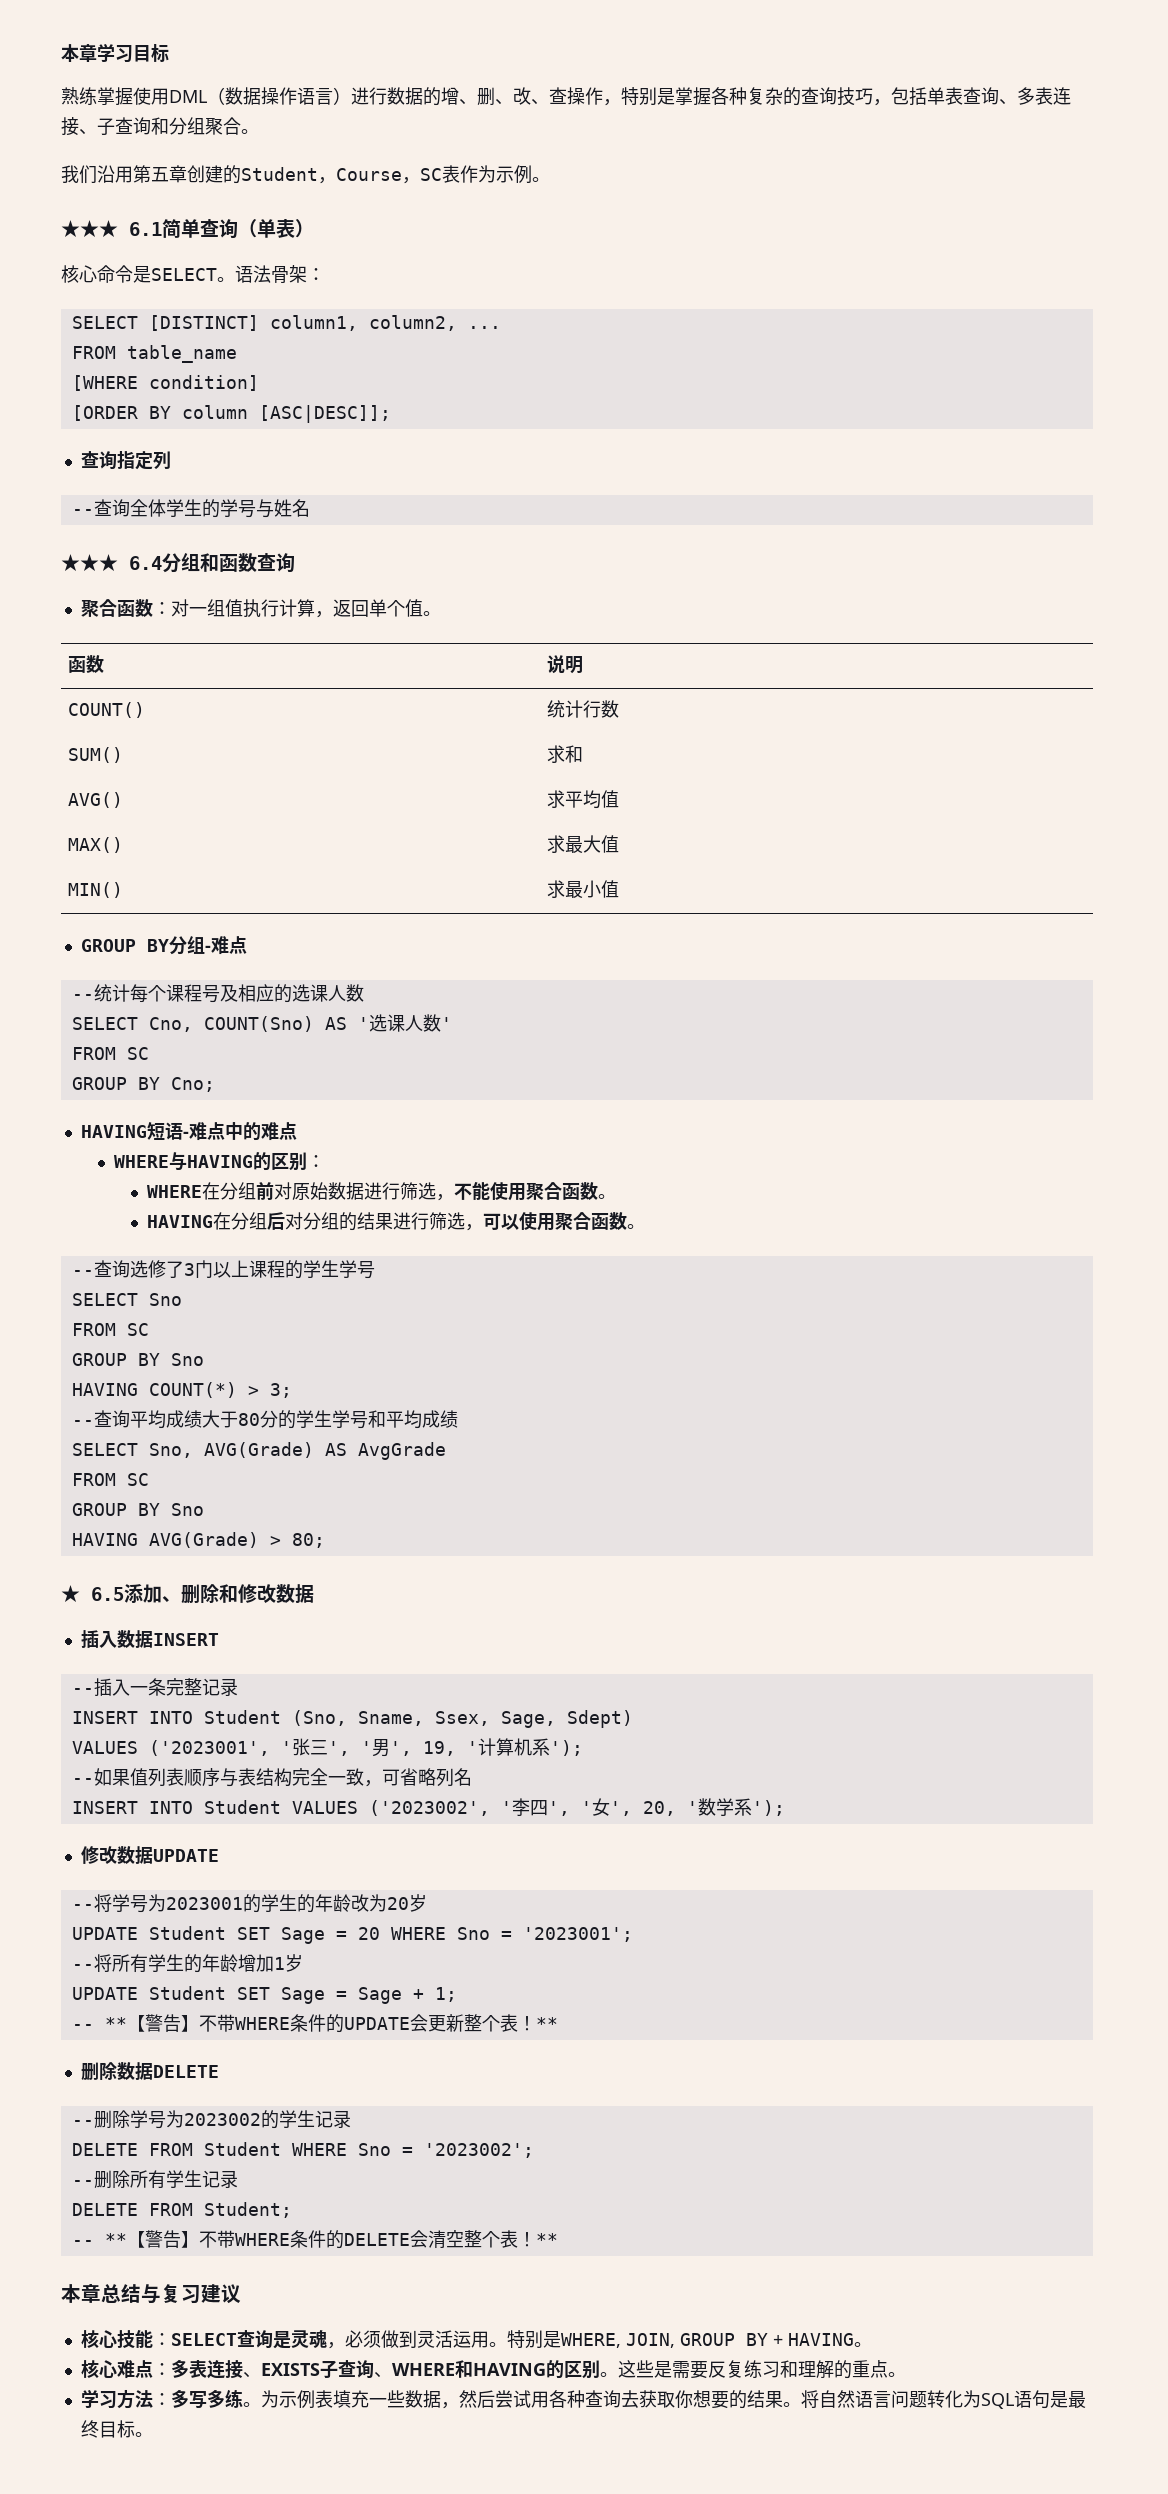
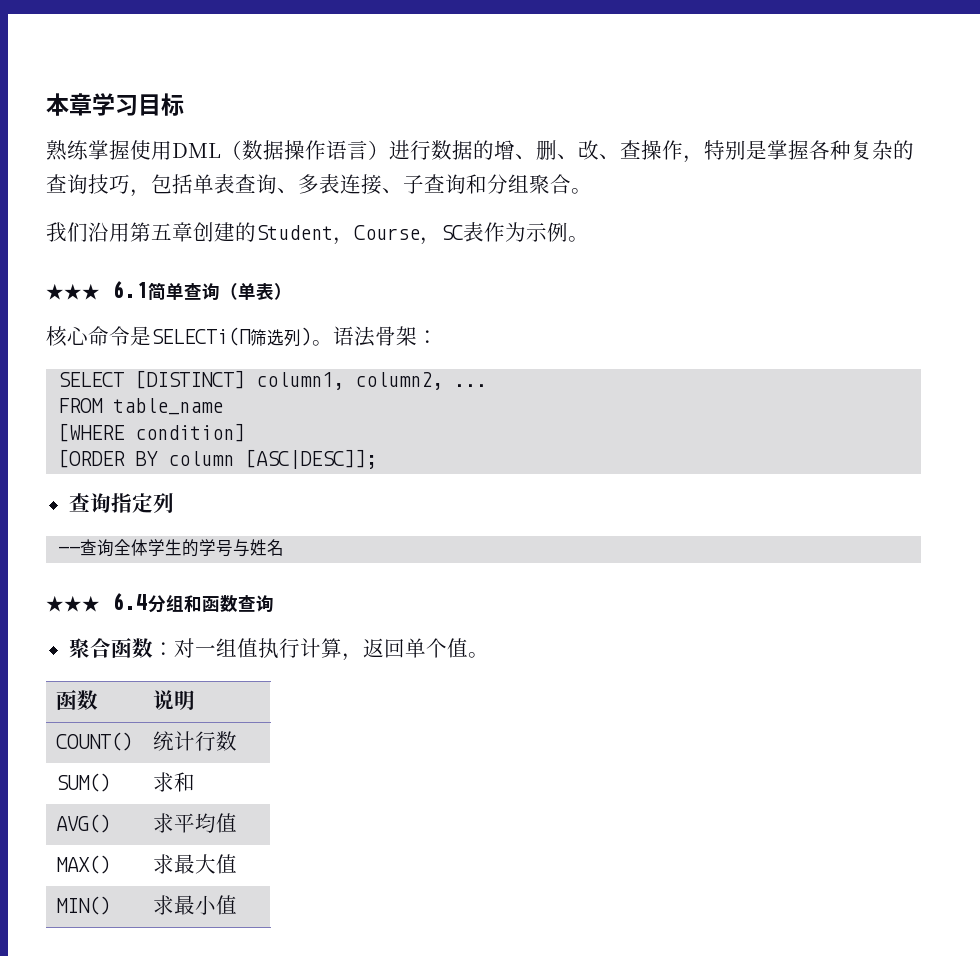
- 核心命令是SELECT。
+ 核心命令是SELECTi(Π筛选列)。
- GROUP BY分组-难点
- --统计每个课程号及相应的选课人数
- SELECT Cno, COUNT(Sno) AS '选课人数'
- FROM SC
- GROUP BY Cno;
- HAVING短语-难点中的难点
- WHERE与HAVING的区别：
- WHERE在分组前对原始数据进行筛选，不能使用聚合函数。
- HAVING在分组后对分组的结果进行筛选，可以使用聚合函数。
- --查询选修了3门以上课程的学生学号
- SELECT Sno
- FROM SC
- GROUP BY Sno
- HAVING COUNT(*) > 3;
- --查询平均成绩大于80分的学生学号和平均成绩
- SELECT Sno, AVG(Grade) AS AvgGrade
- FROM SC
- GROUP BY Sno
- HAVING AVG(Grade) > 80;
- ★ 6.5添加、删除和修改数据
- 插入数据INSERT
- --插入一条完整记录
- INSERT INTO Student (Sno, Sname, Ssex, Sage, Sdept)
- VALUES ('2023001', '张三', '男', 19, '计算机系');
- --如果值列表顺序与表结构完全一致，可省略列名
- INSERT INTO Student VALUES ('2023002', '李四', '女', 20, '数学系');
- 修改数据UPDATE
- --将学号为2023001的学生的年龄改为20岁
- UPDATE Student SET Sage = 20 WHERE Sno = '2023001';
- --将所有学生的年龄增加1岁
- UPDATE Student SET Sage = Sage + 1;
- -- **【警告】不带WHERE条件的UPDATE会更新整个表！**
- 删除数据DELETE
- --删除学号为2023002的学生记录
- DELETE FROM Student WHERE Sno = '2023002';
- --删除所有学生记录
- DELETE FROM Student;
- -- **【警告】不带WHERE条件的DELETE会清空整个表！**
- 本章总结与复习建议
- 核心技能：SELECT查询是灵魂，必须做到灵活运用。特别是WHERE, JOIN, GROUP BY + HAVING。
- 核心难点：多表连接、EXISTS子查询、WHERE和HAVING的区别。这些是需要反复练习和理解的重点。
- 学习方法：多写多练。为示例表填充一些数据，然后尝试用各种查询去获取你想要的结果。将自然语言问题转化为SQL语句是最终目标。

